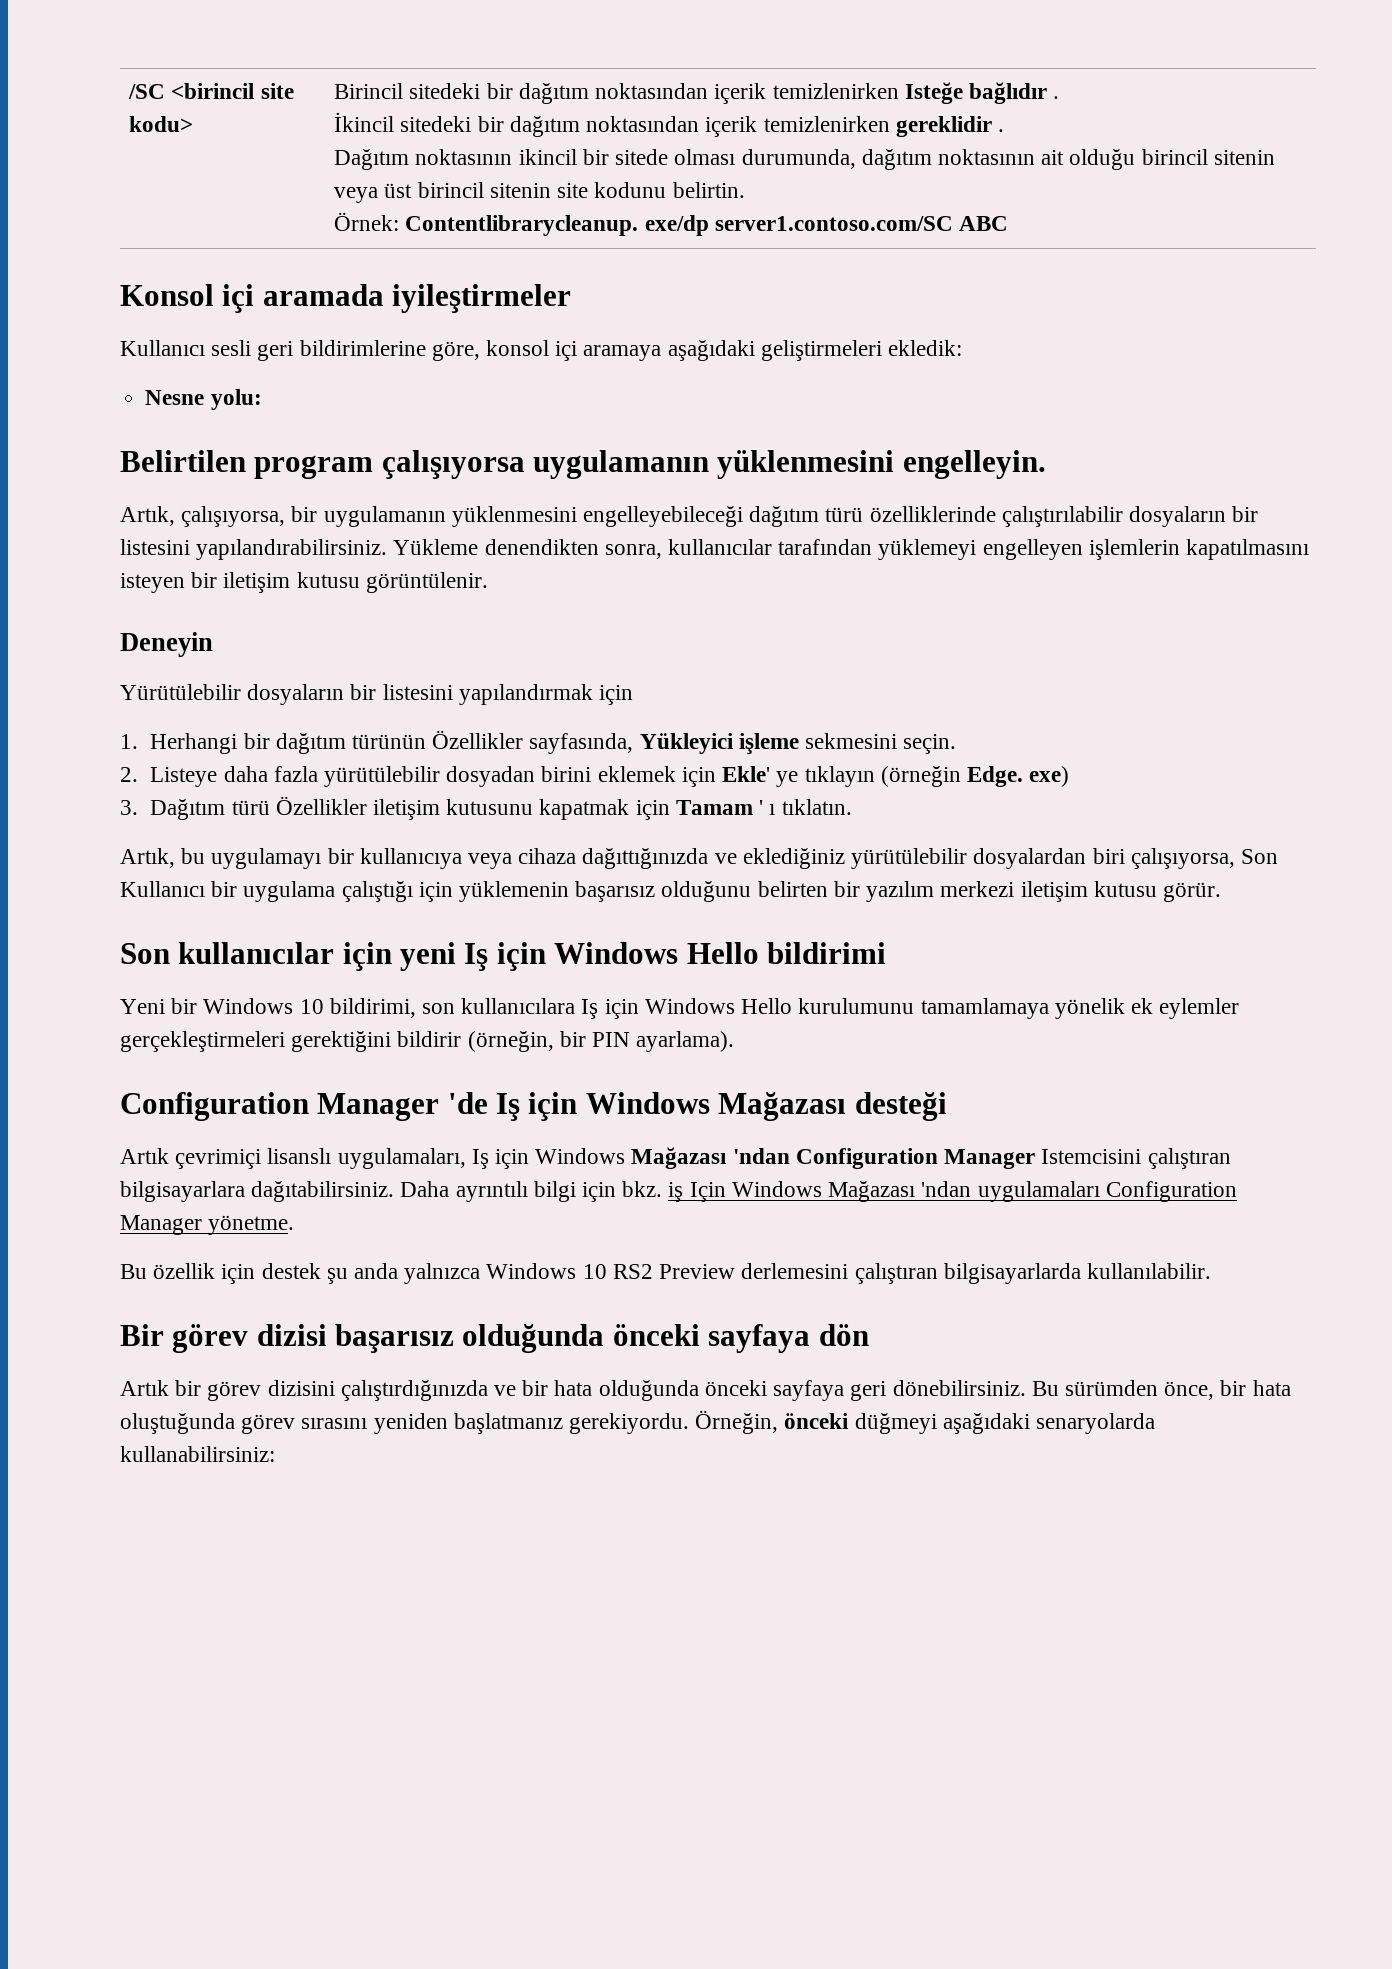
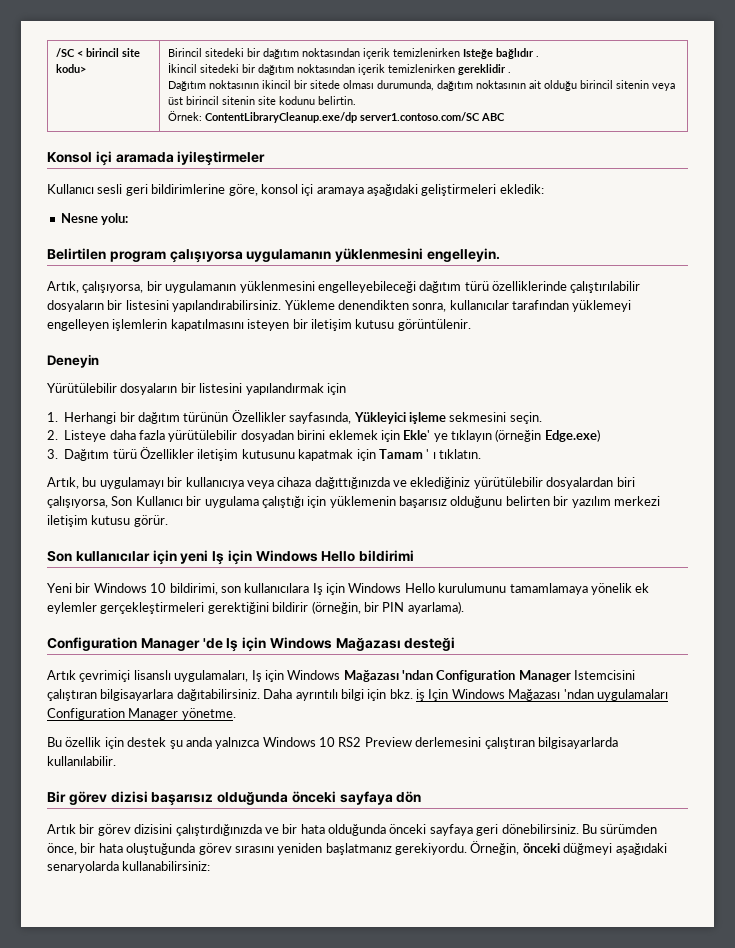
- /SC <birincil site kodu>
+ /SC < birincil site kodu>
- Örnek: Contentlibrarycleanup. exe/dp server1.contoso.com/SC ABC
+ Örnek: ContentLibraryCleanup.exe/dp server1.contoso.com/SC ABC
- 2. Listeye daha fazla yürütülebilir dosyadan birini eklemek için Ekle' ye tıklayın (örneğin Edge. exe)
+ 2. Listeye daha fazla yürütülebilir dosyadan birini eklemek için Ekle' ye tıklayın (örneğin Edge.exe)

